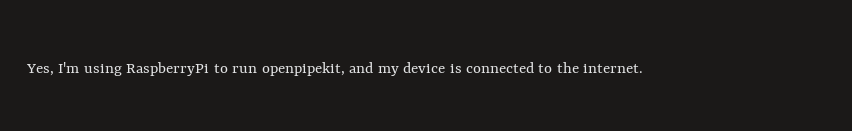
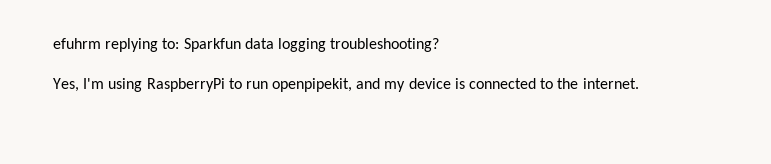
+ efuhrm replying to: Sparkfun data logging troubleshooting?

